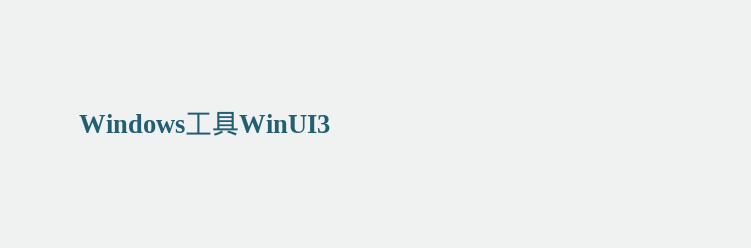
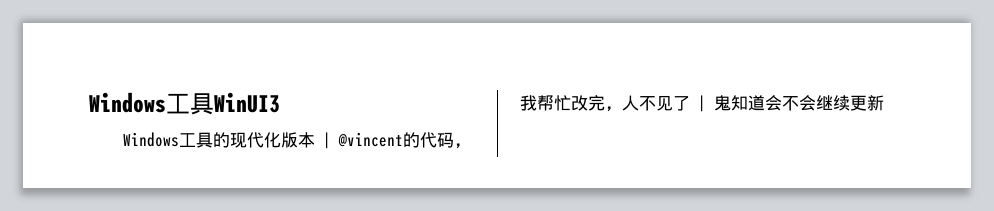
+ Windows工具的现代化版本 | @vincent的代码，我帮忙改完，人不见了 | 鬼知道会不会继续更新

